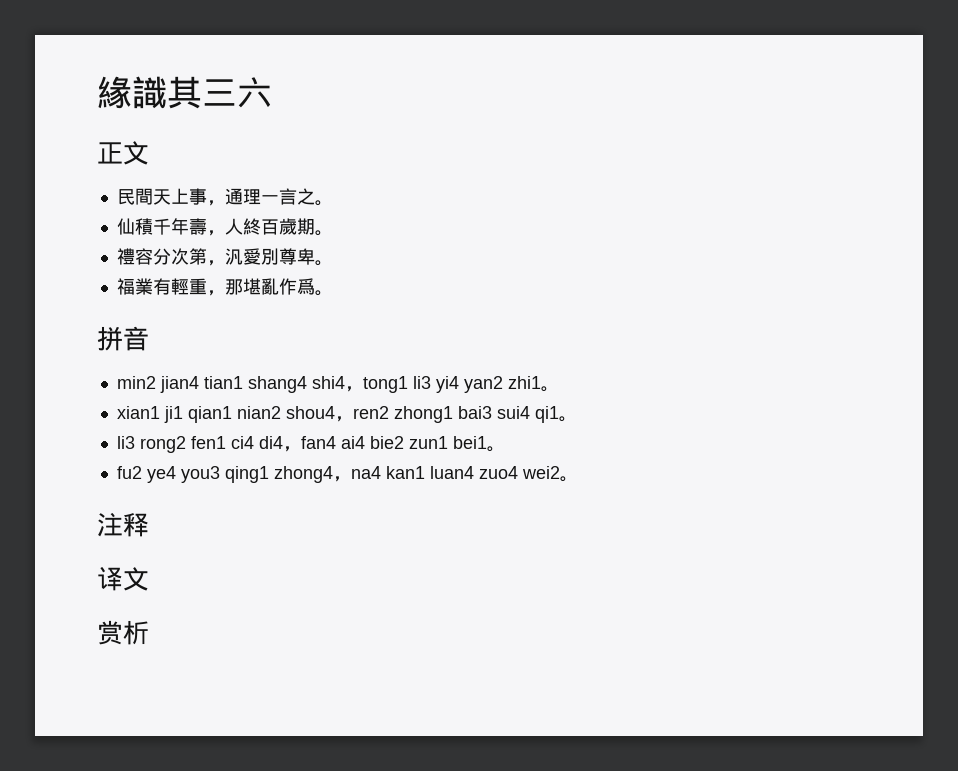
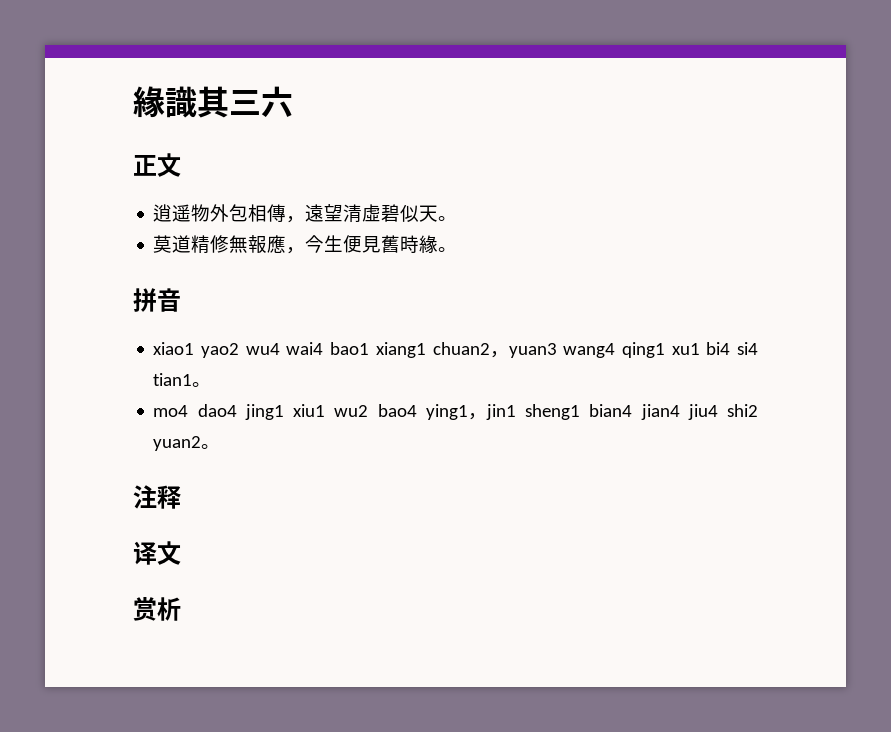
- 民間天上事，通理一言之。
- 仙積千年壽，人終百歲期。
- 禮容分次第，汎愛別尊卑。
- 福業有輕重，那堪亂作爲。
+ 逍遥物外包相傳，遠望清虛碧似天。
+ 莫道精修無報應，今生便見舊時緣。
  拼音
- min2 jian4 tian1 shang4 shi4，tong1 li3 yi4 yan2 zhi1。
- xian1 ji1 qian1 nian2 shou4，ren2 zhong1 bai3 sui4 qi1。
- li3 rong2 fen1 ci4 di4，fan4 ai4 bie2 zun1 bei1。
- fu2 ye4 you3 qing1 zhong4，na4 kan1 luan4 zuo4 wei2。
+ xiao1 yao2 wu4 wai4 bao1 xiang1 chuan2，yuan3 wang4 qing1 xu1 bi4 si4 tian1。
+ mo4 dao4 jing1 xiu1 wu2 bao4 ying1，jin1 sheng1 bian4 jian4 jiu4 shi2 yuan2。

